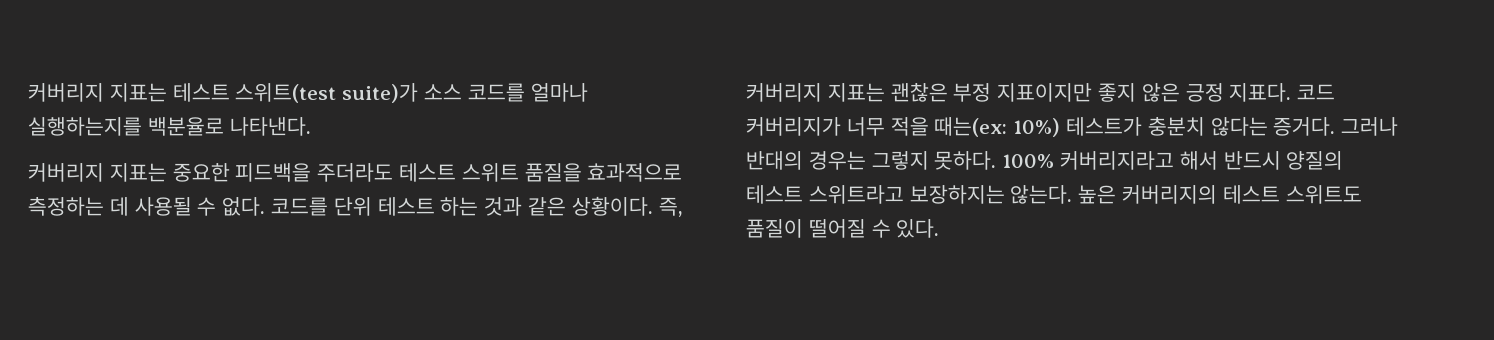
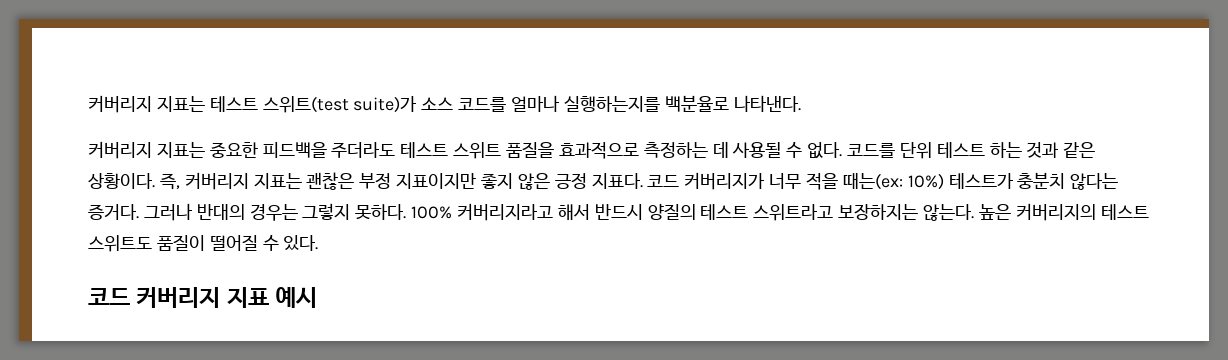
+ 코드 커버리지 지표 예시

